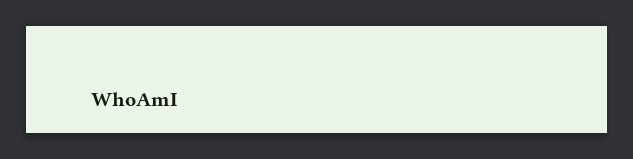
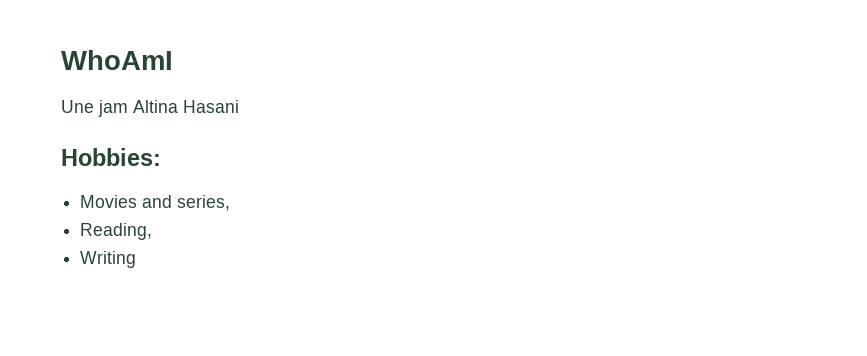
+ Une jam Altina Hasani
+ Hobbies:
+ Movies and series,
+ Reading,
+ Writing

